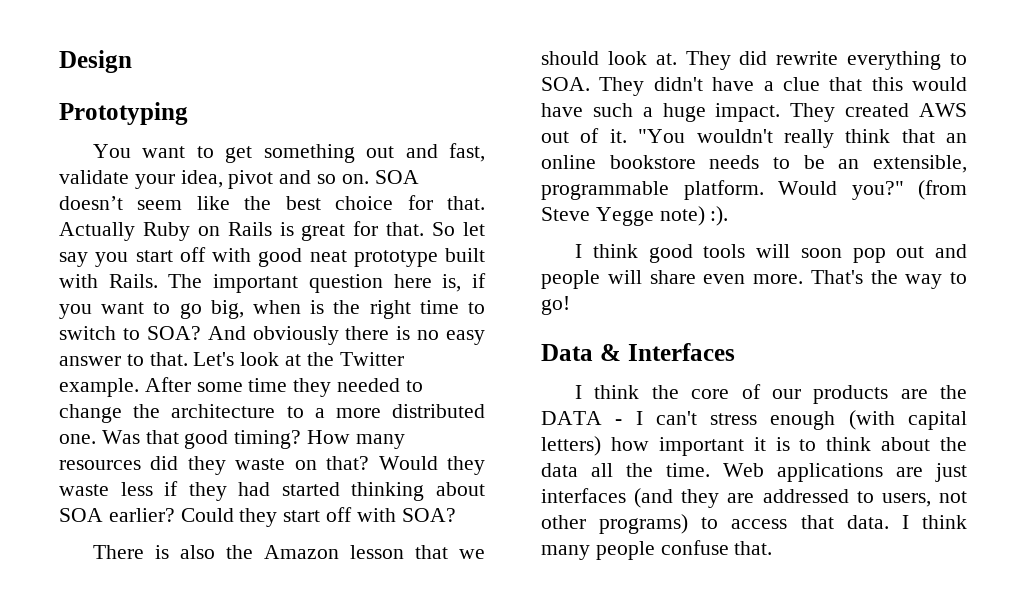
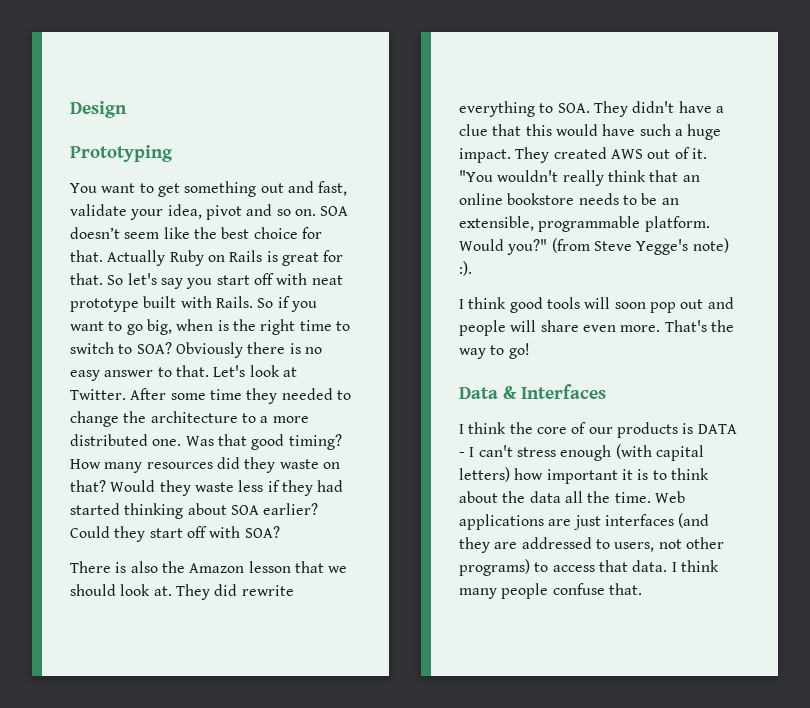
- So let say you start off with good neat prototype built with Rails.
+ So let's say you start off with neat prototype built with Rails.
- The important question here is, if you want to go big, when is the right time to switch to SOA?
+ So if you want to go big, when is the right time to switch to SOA?
- And obviously there is no easy answer to that.
+ Obviously there is no easy answer to that.
- Let's look at the Twitter example.
+ Let's look at Twitter.
- (from Steve Yegge note) :).
+ (from Steve Yegge's note) :).
- I think the core of our products are the DATA - I can't stress enough (with capital letters) how important it is to think about the data all the time.
+ I think the core of our products is DATA - I can't stress enough (with capital letters) how important it is to think about the data all the time.

